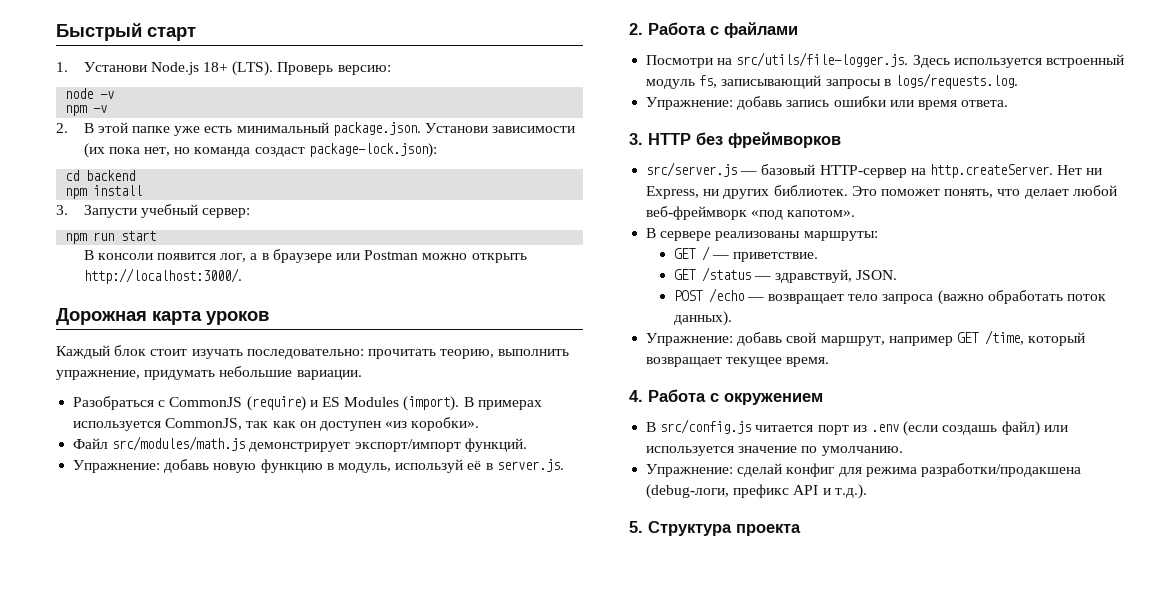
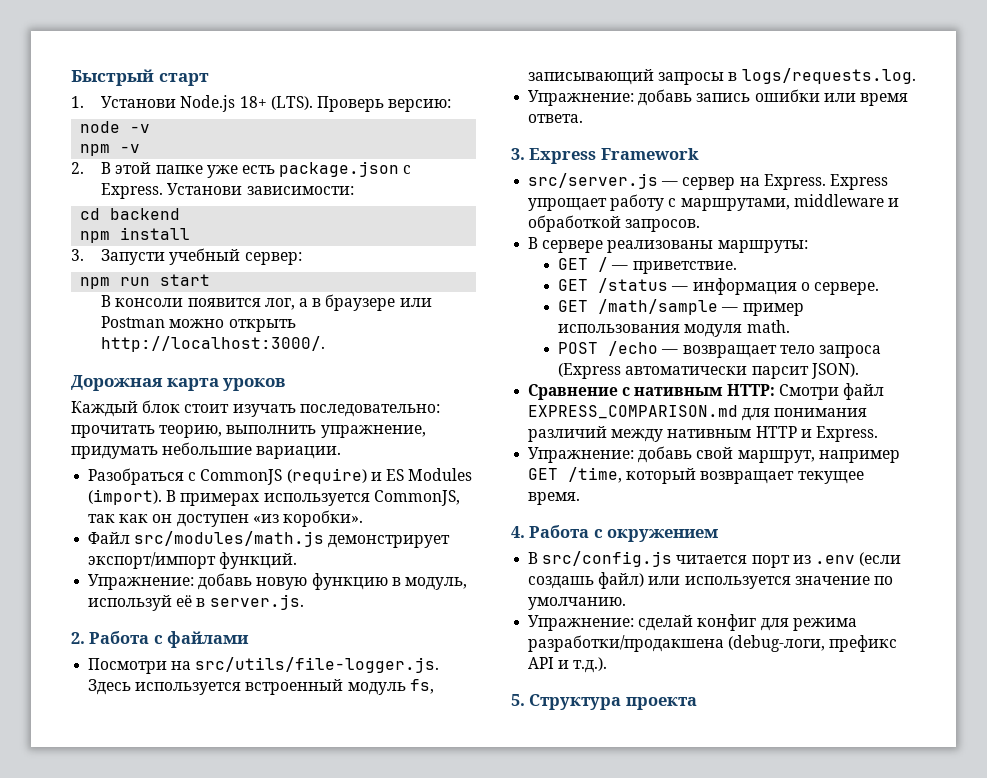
- 2. В этой папке уже есть минимальный package.json. Установи зависимости (их пока нет, но команда создаст package-lock.json):
+ 2. В этой папке уже есть package.json с Express. Установи зависимости:
- 3. HTTP без фреймворков
+ 3. Express Framework
- src/server.js — базовый HTTP-сервер на http.createServer. Нет ни Express, ни других библиотек. Это поможет понять, что делает любой веб-фреймворк «под капотом».
+ src/server.js — сервер на Express. Express упрощает работу с маршрутами, middleware и обработкой запросов.
- GET /status — здравствуй, JSON.
+ GET /status — информация о сервере.
+ GET /math/sample — пример использования модуля math.
- POST /echo — возвращает тело запроса (важно обработать поток данных).
+ POST /echo — возвращает тело запроса (Express автоматически парсит JSON).
+ Сравнение с нативным HTTP: Смотри файл EXPRESS_COMPARISON.md для понимания различий между нативным HTTP и Express.

